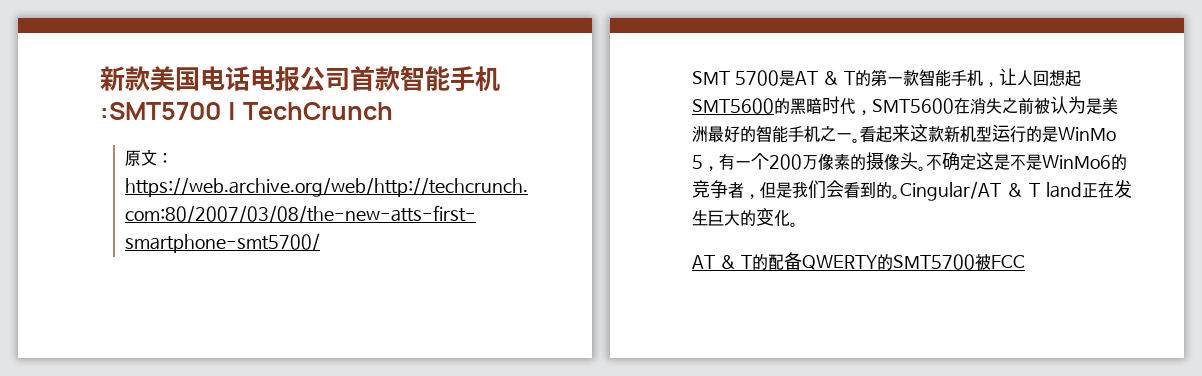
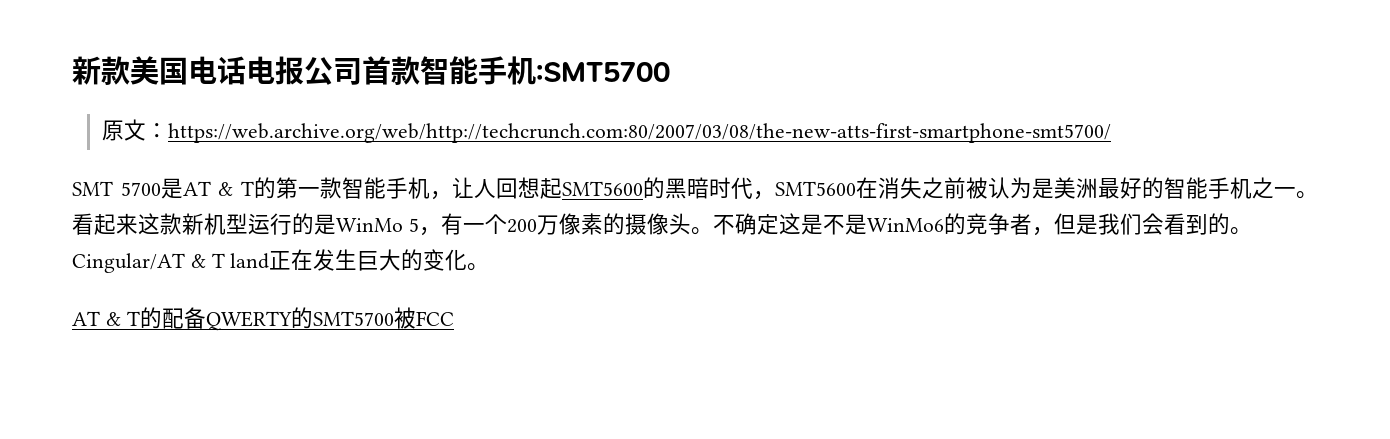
- 新款美国电话电报公司首款智能手机:SMT5700 | TechCrunch
+ 新款美国电话电报公司首款智能手机:SMT5700

